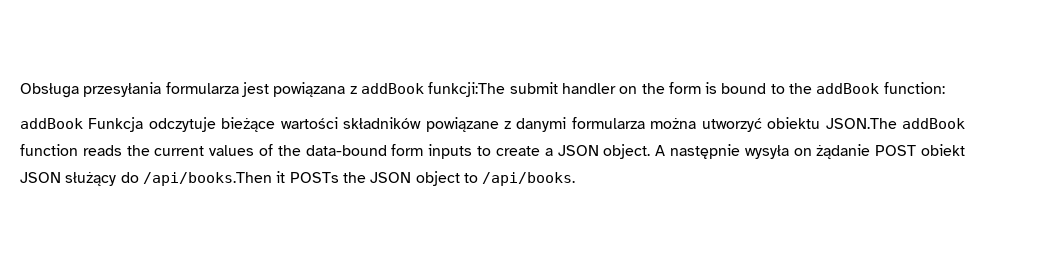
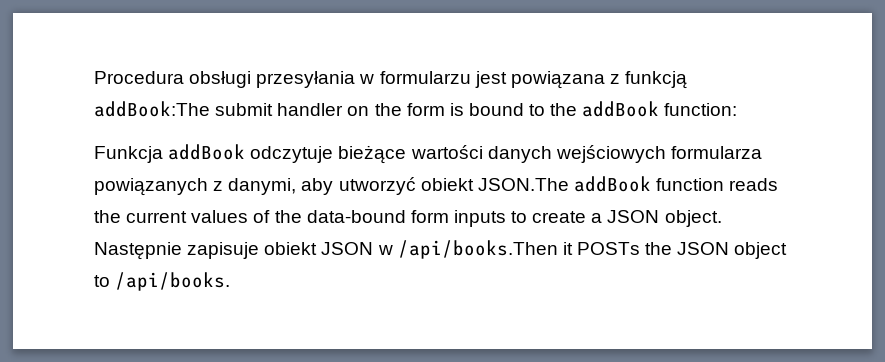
- Obsługa przesyłania formularza jest powiązana z addBook funkcji:The submit handler on the form is bound to the addBook function:
+ Procedura obsługi przesyłania w formularzu jest powiązana z funkcją addBook:The submit handler on the form is bound to the addBook function:
- addBook Funkcja odczytuje bieżące wartości składników powiązane z danymi formularza można utworzyć obiektu JSON.The addBook function reads the current values of the data-bound form inputs to create a JSON object.
+ Funkcja addBook odczytuje bieżące wartości danych wejściowych formularza powiązanych z danymi, aby utworzyć obiekt JSON.The addBook function reads the current values of the data-bound form inputs to create a JSON object.
- A następnie wysyła on żądanie POST obiekt JSON służący do /api/books.Then it POSTs the JSON object to /api/books.
+ Następnie zapisuje obiekt JSON w /api/books.Then it POSTs the JSON object to /api/books.

